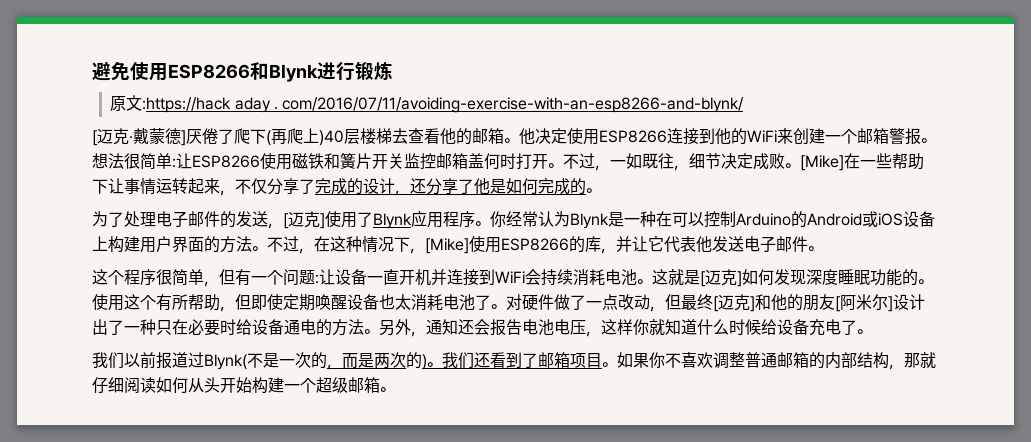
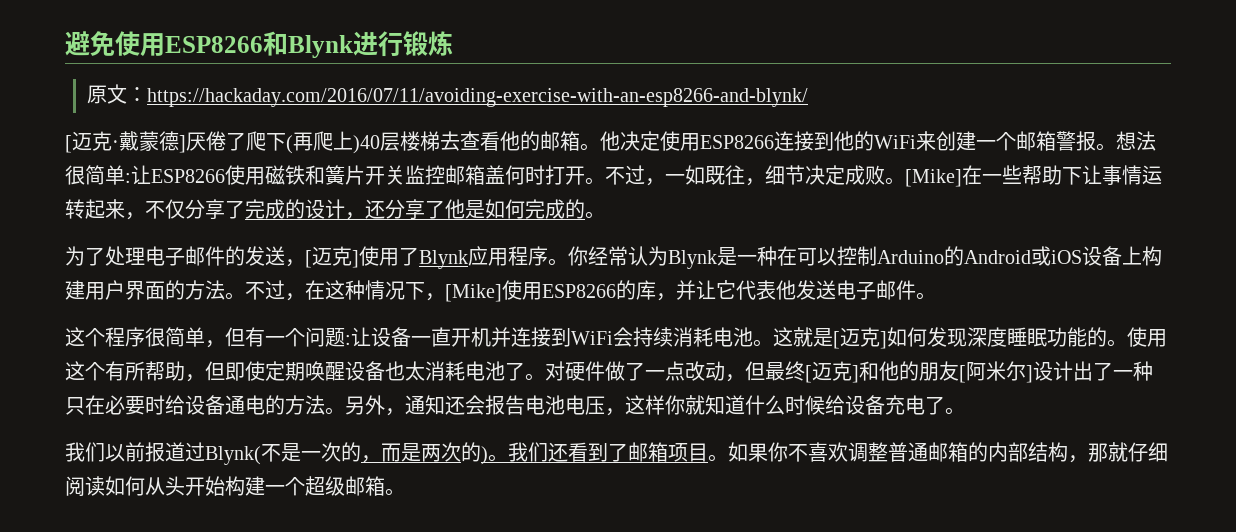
- 原文:https://hack aday . com/2016/07/11/avoiding-exercise-with-an-esp8266-and-blynk/
+ 原文：https://hackaday.com/2016/07/11/avoiding-exercise-with-an-esp8266-and-blynk/

